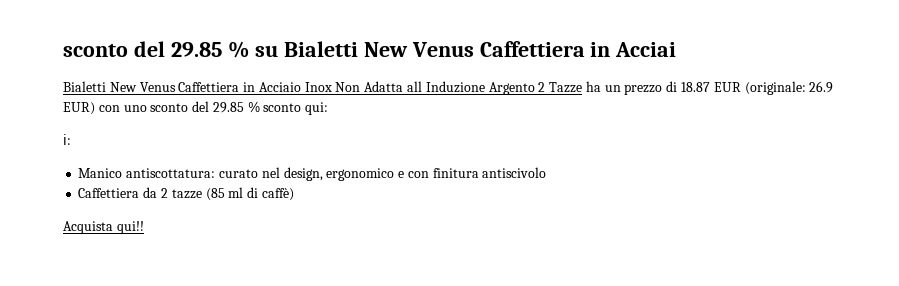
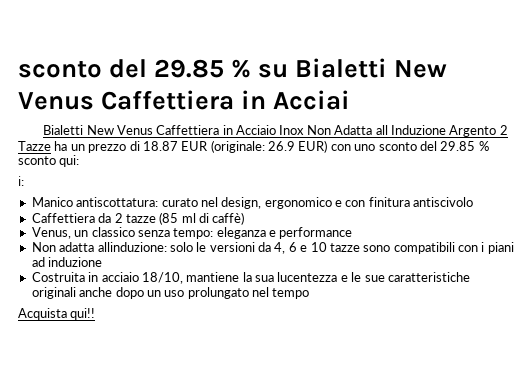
+ Venus, un classico senza tempo: eleganza e performance
+ Non adatta allinduzione: solo le versioni da 4, 6 e 10 tazze sono compatibili con i piani ad induzione
+ Costruita in acciaio 18/10, mantiene la sua lucentezza e le sue caratteristiche originali anche dopo un uso prolungato nel tempo

